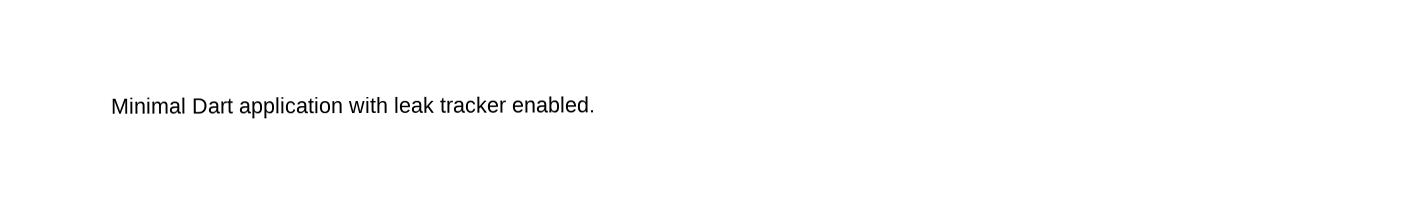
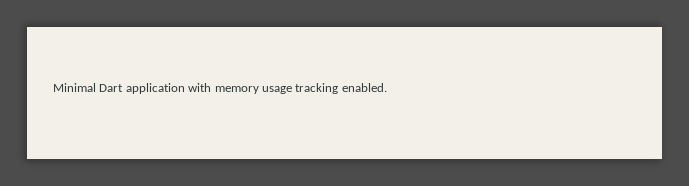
- Minimal Dart application with leak tracker enabled.
+ Minimal Dart application with memory usage tracking enabled.

